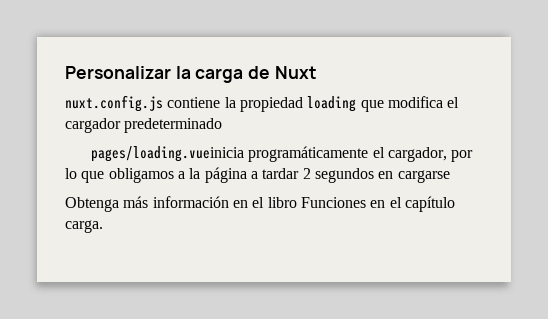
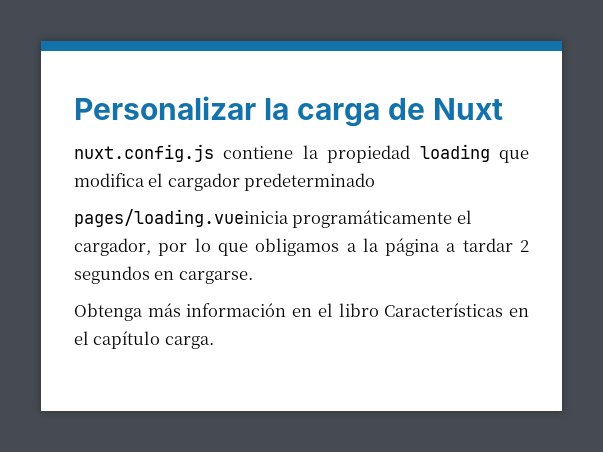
- pages/loading.vueinicia programáticamente el cargador, por lo que obligamos a la página a tardar 2 segundos en cargarse
+ pages/loading.vueinicia programáticamente el cargador, por lo que obligamos a la página a tardar 2 segundos en cargarse.
- Obtenga más información en el libro Funciones en el capítulo carga.
+ Obtenga más información en el libro Características en el capítulo carga.

